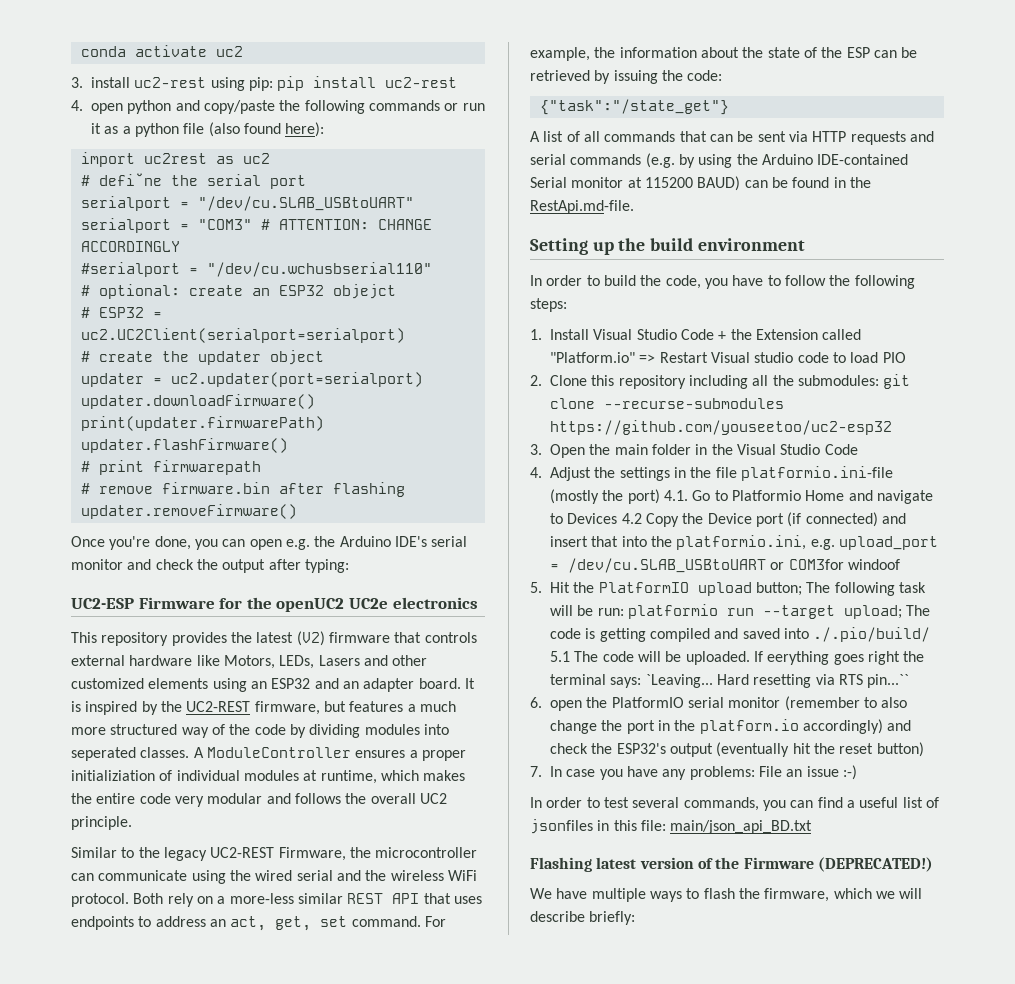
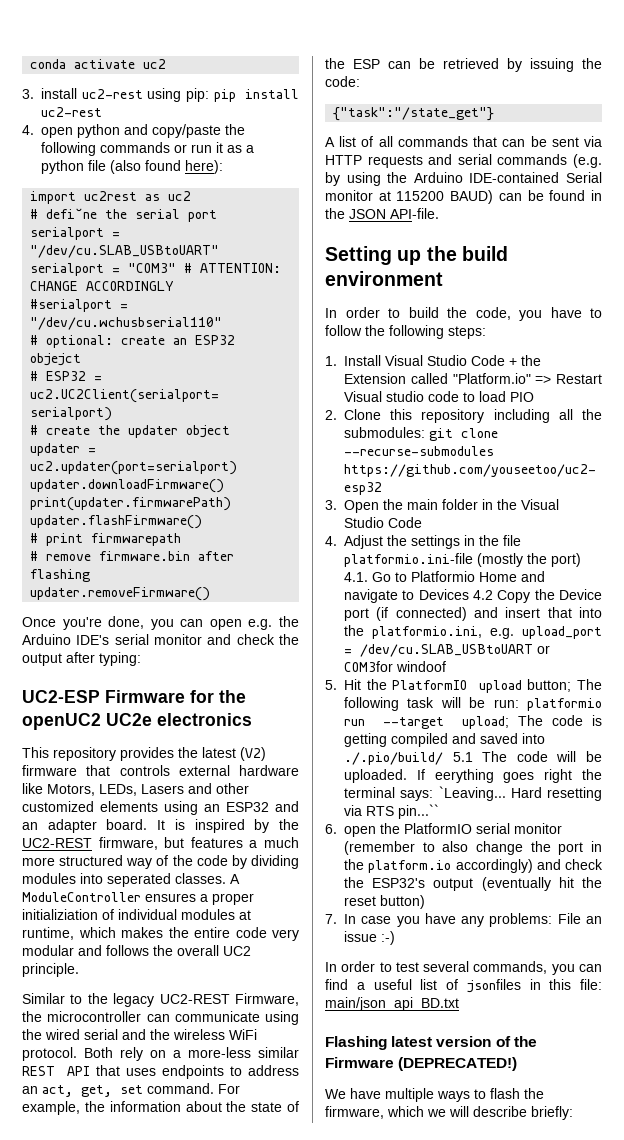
- A list of all commands that can be sent via HTTP requests and serial commands (e.g. by using the Arduino IDE-contained Serial monitor at 115200 BAUD) can be found in the RestApi.md-file.
+ A list of all commands that can be sent via HTTP requests and serial commands (e.g. by using the Arduino IDE-contained Serial monitor at 115200 BAUD) can be found in the JSON API-file.

